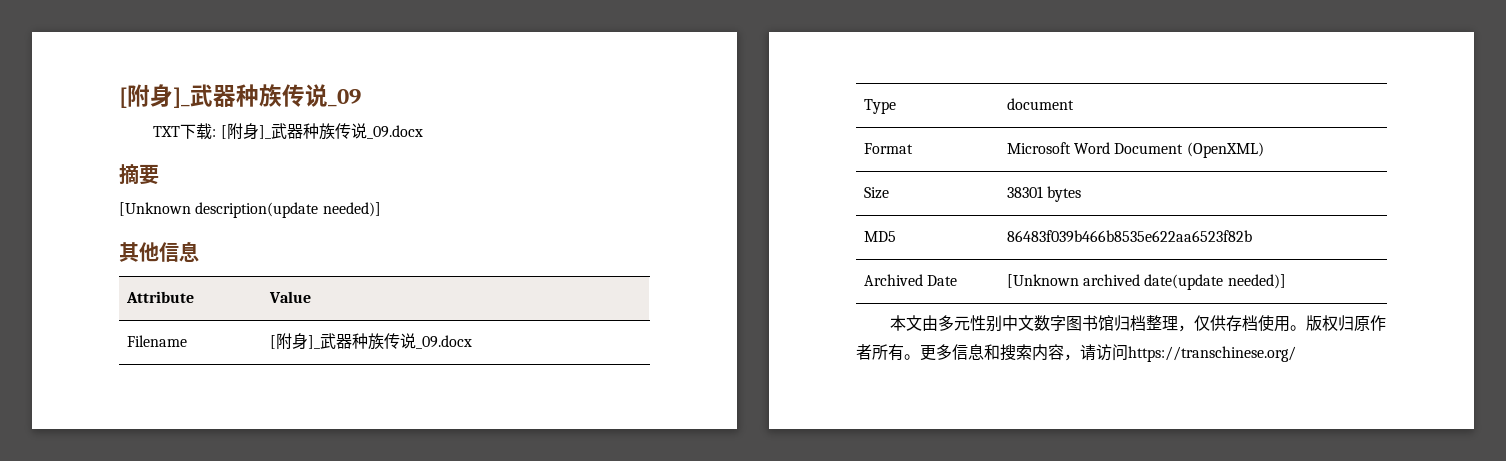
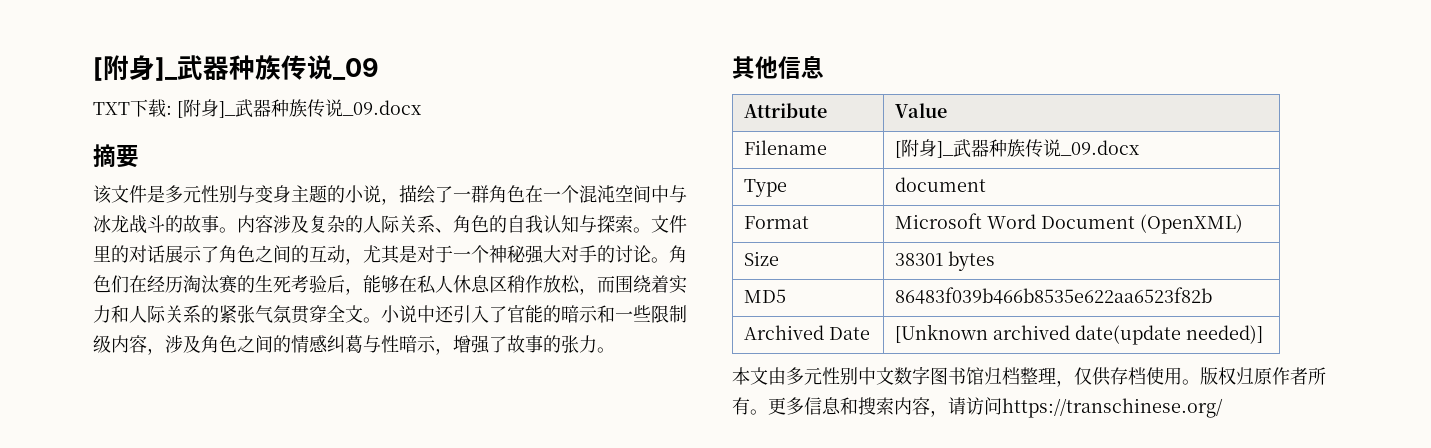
- [Unknown description(update needed)]
+ 该文件是多元性别与变身主题的小说，描绘了一群角色在一个混沌空间中与冰龙战斗的故事。内容涉及复杂的人际关系、角色的自我认知与探索。文件里的对话展示了角色之间的互动，尤其是对于一个神秘强大对手的讨论。角色们在经历淘汰赛的生死考验后，能够在私人休息区稍作放松，而围绕着实力和人际关系的紧张气氛贯穿全文。小说中还引入了官能的暗示和一些限制级内容，涉及角色之间的情感纠葛与性暗示，增强了故事的张力。

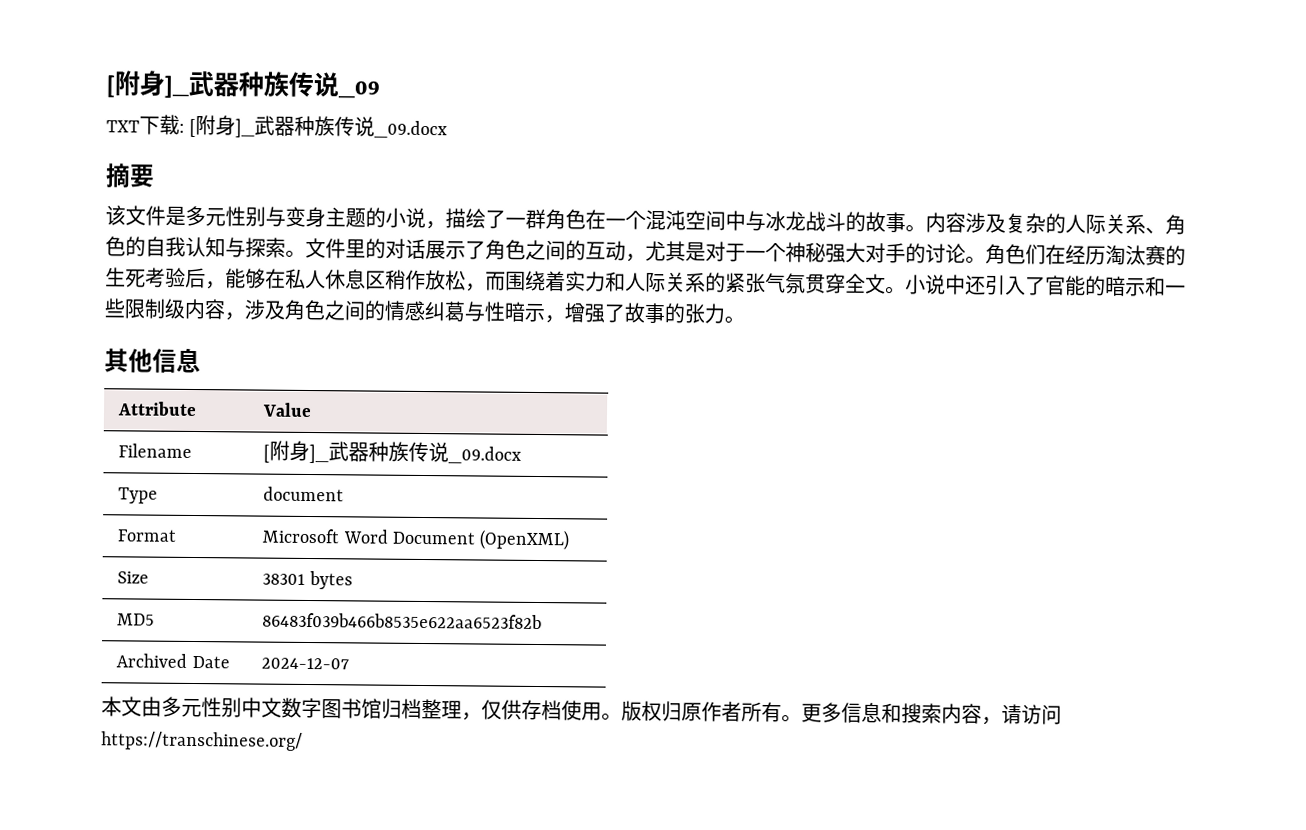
- Archived Date | [Unknown archived date(update needed)]
+ Archived Date | 2024-12-07

